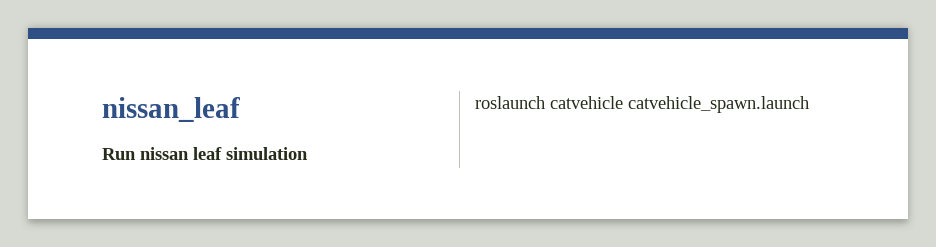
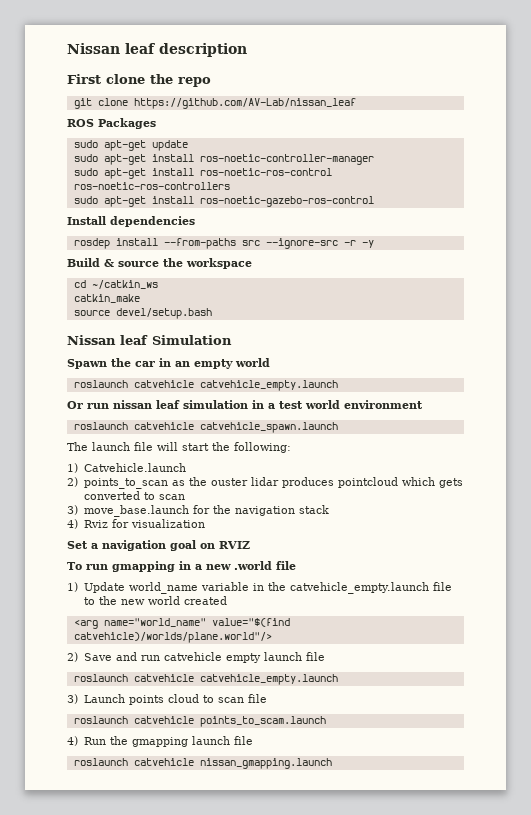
- nissan_leaf
- Run nissan leaf simulation
+ Nissan leaf description
+ First clone the repo
+ git clone https://github.com/AV-Lab/nissan_leaf
+ ROS Packages
+ sudo apt-get update
+ sudo apt-get install ros-noetic-controller-manager
+ sudo apt-get install ros-noetic-ros-control ros-noetic-ros-controllers
+ sudo apt-get install ros-noetic-gazebo-ros-control
+ Install dependencies
+ rosdep install --from-paths src --ignore-src -r -y
+ Build & source the workspace
+ cd ~/catkin_ws
+ catkin_make
+ source devel/setup.bash
+ Nissan leaf Simulation
+ Spawn the car in an empty world
+ roslaunch catvehicle catvehicle_empty.launch
+ Or run nissan leaf simulation in a test world environment
  roslaunch catvehicle catvehicle_spawn.launch
+ The launch file will start the following:
+ 1) Catvehicle.launch
+ 2) points_to_scan as the ouster lidar produces pointcloud which gets converted to scan
+ 3) move_base.launch for the navigation stack
+ 4) Rviz for visualization
+ Set a navigation goal on RVIZ
+ To run gmapping in a new .world file
+ 1) Update world_name variable in the catvehicle_empty.launch file to the new world created
+ <arg name="world_name" value="$(find catvehicle)/worlds/plane.world"/>
+ 2) Save and run catvehicle empty launch file
+ roslaunch catvehicle catvehicle_empty.launch
+ 3) Launch points cloud to scan file
+ roslaunch catvehicle points_to_scam.launch
+ 4) Run the gmapping launch file
+ roslaunch catvehicle nissan_gmapping.launch

